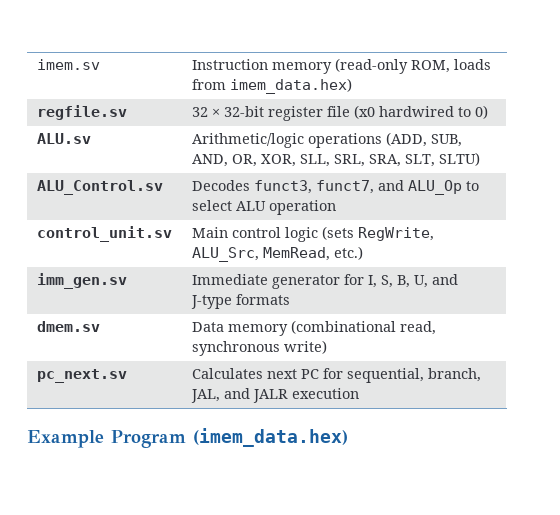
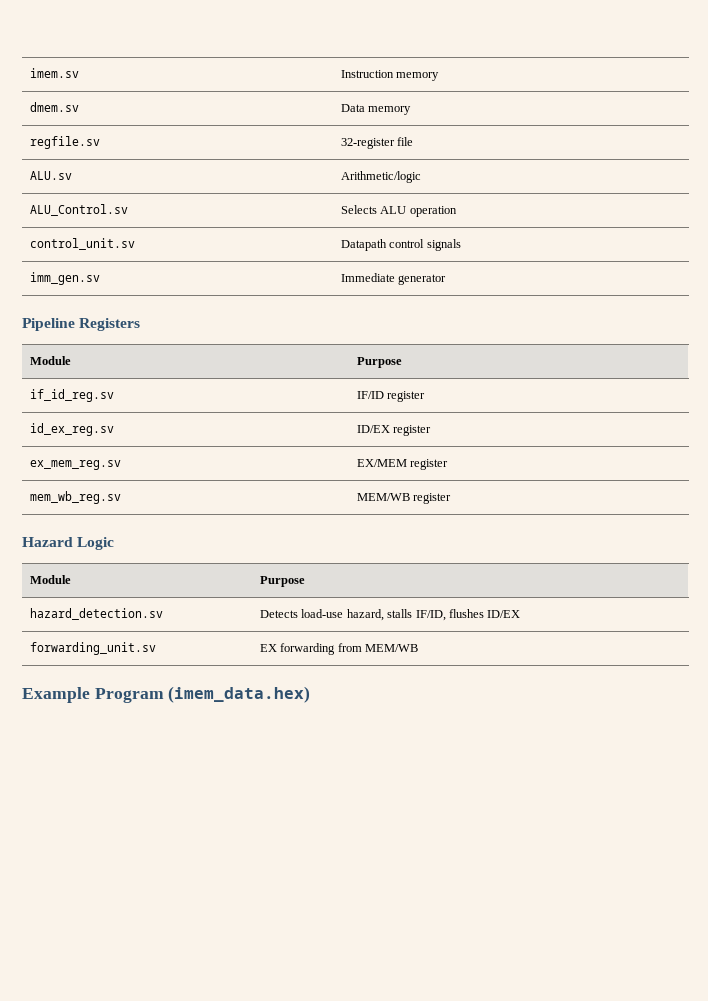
- imem.sv | Instruction memory (read-only ROM, loads from imem_data.hex)
- regfile.sv | 32 × 32-bit register file (x0 hardwired to 0)
- ALU.sv | Arithmetic/logic operations (ADD, SUB, AND, OR, XOR, SLL, SRL, SRA, SLT, SLTU)
- ALU_Control.sv | Decodes funct3, funct7, and ALU_Op to select ALU operation
- control_unit.sv | Main control logic (sets RegWrite, ALU_Src, MemRead, etc.)
- imm_gen.sv | Immediate generator for I, S, B, U, and J-type formats
- dmem.sv | Data memory (combinational read, synchronous write)
- pc_next.sv | Calculates next PC for sequential, branch, JAL, and JALR execution
+ imem.sv | Instruction memory
+ dmem.sv | Data memory
+ regfile.sv | 32-register file
+ ALU.sv | Arithmetic/logic
+ ALU_Control.sv | Selects ALU operation
+ control_unit.sv | Datapath control signals
+ imm_gen.sv | Immediate generator
+ Pipeline Registers
+ Module | Purpose
+ if_id_reg.sv | IF/ID register
+ id_ex_reg.sv | ID/EX register
+ ex_mem_reg.sv | EX/MEM register
+ mem_wb_reg.sv | MEM/WB register
+ Hazard Logic
+ Module | Purpose
+ hazard_detection.sv | Detects load-use hazard, stalls IF/ID, flushes ID/EX
+ forwarding_unit.sv | EX forwarding from MEM/WB

